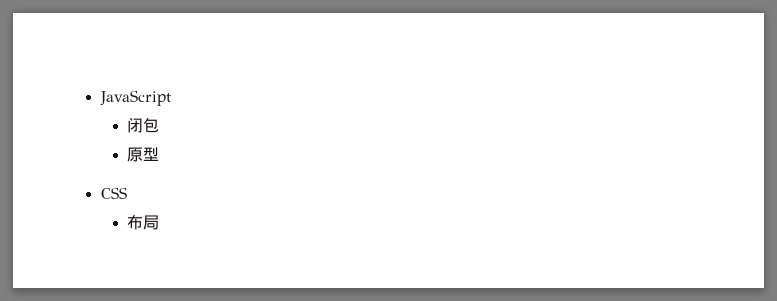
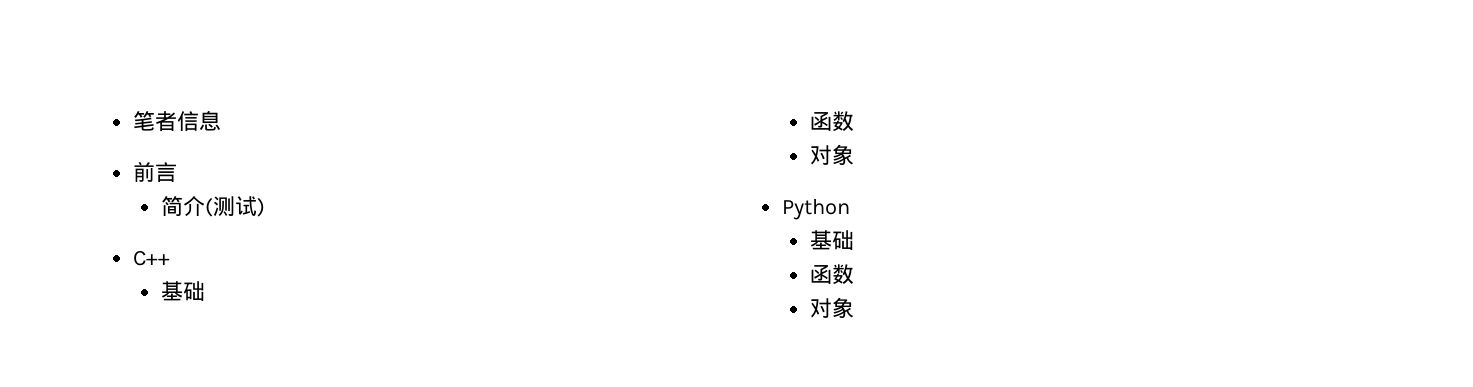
- JavaScript
- 闭包
- 原型
- CSS
- 布局
+ 笔者信息
+ 前言
+ 简介(测试)
+ C++
+ 基础
+ 函数
+ 对象
+ Python
+ 基础
+ 函数
+ 对象

